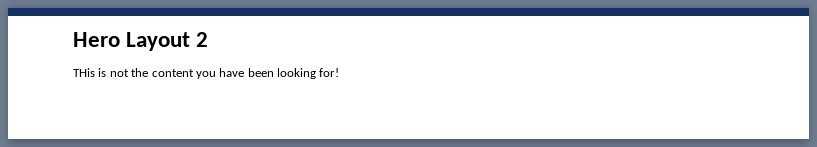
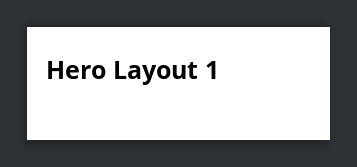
- Hero Layout 2
- THis is not the content you have been looking for!
+ Hero Layout 1

